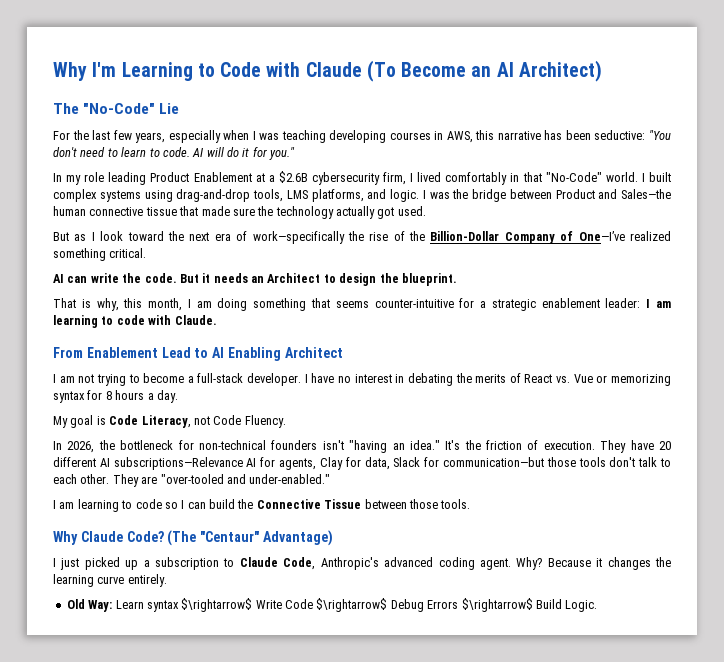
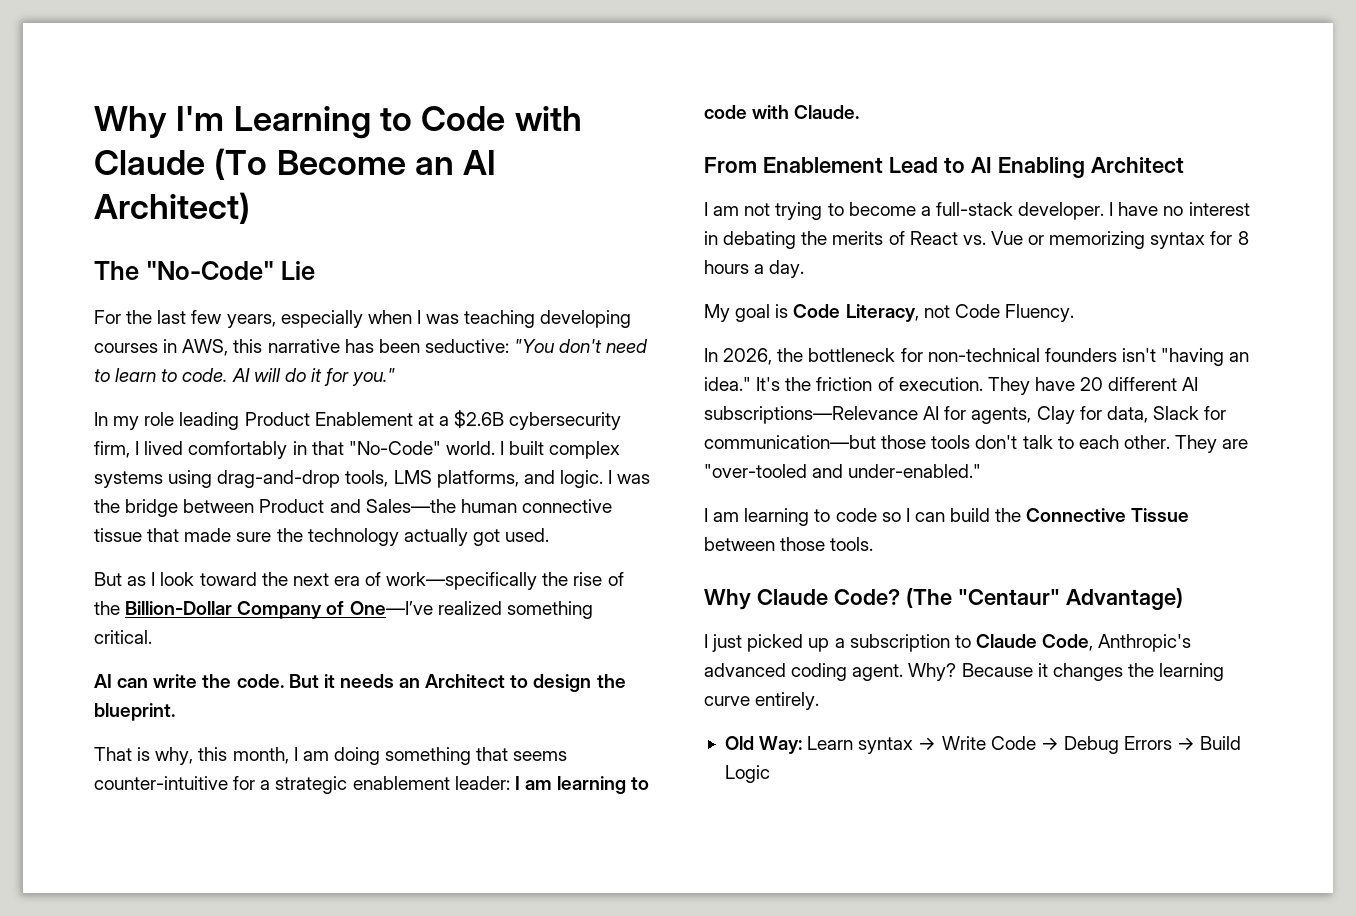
- Old Way: Learn syntax $\rightarrow$ Write Code $\rightarrow$ Debug Errors $\rightarrow$ Build Logic.
+ Old Way: Learn syntax → Write Code → Debug Errors → Build Logic

